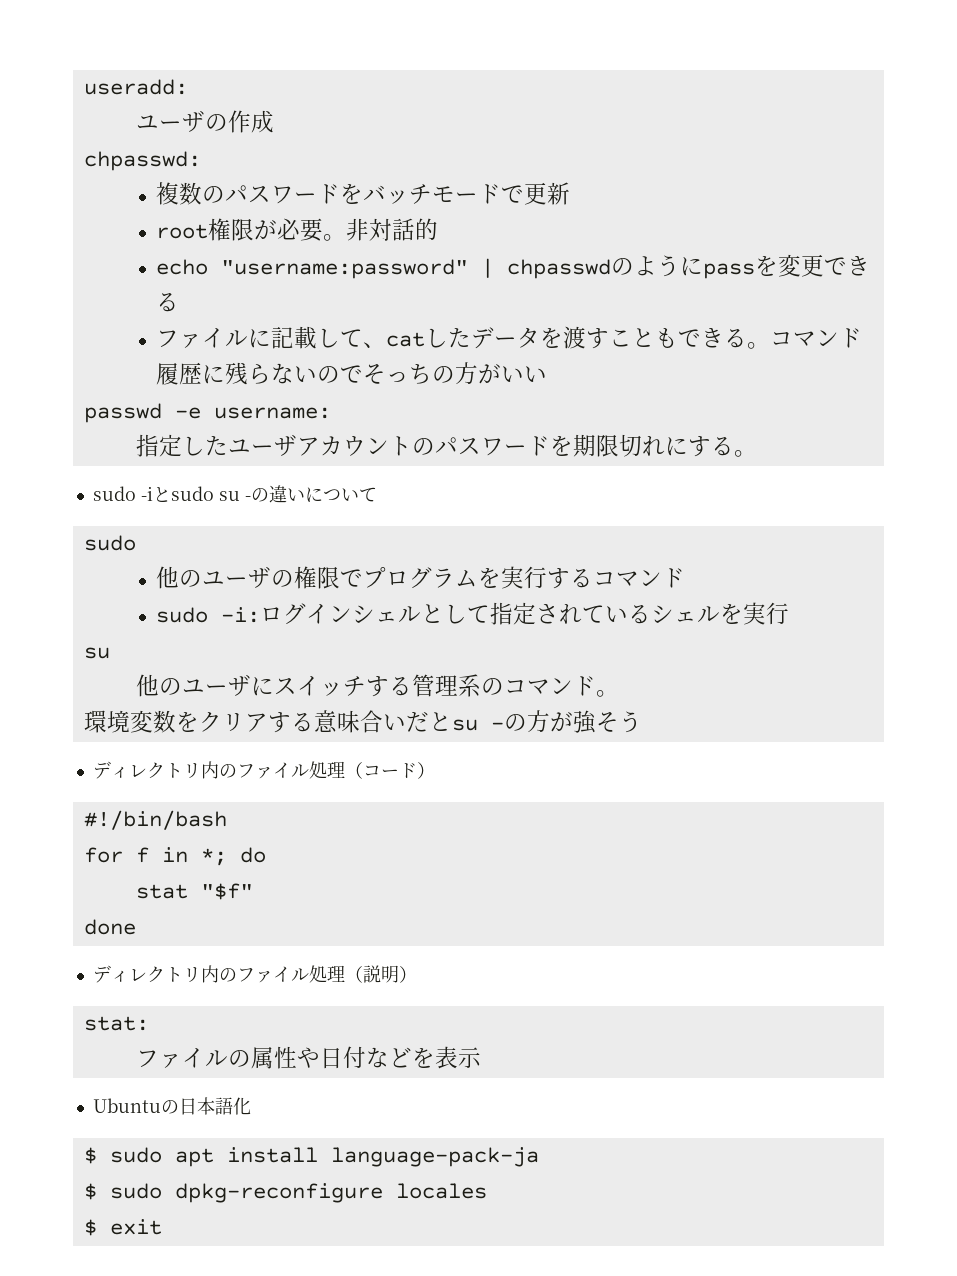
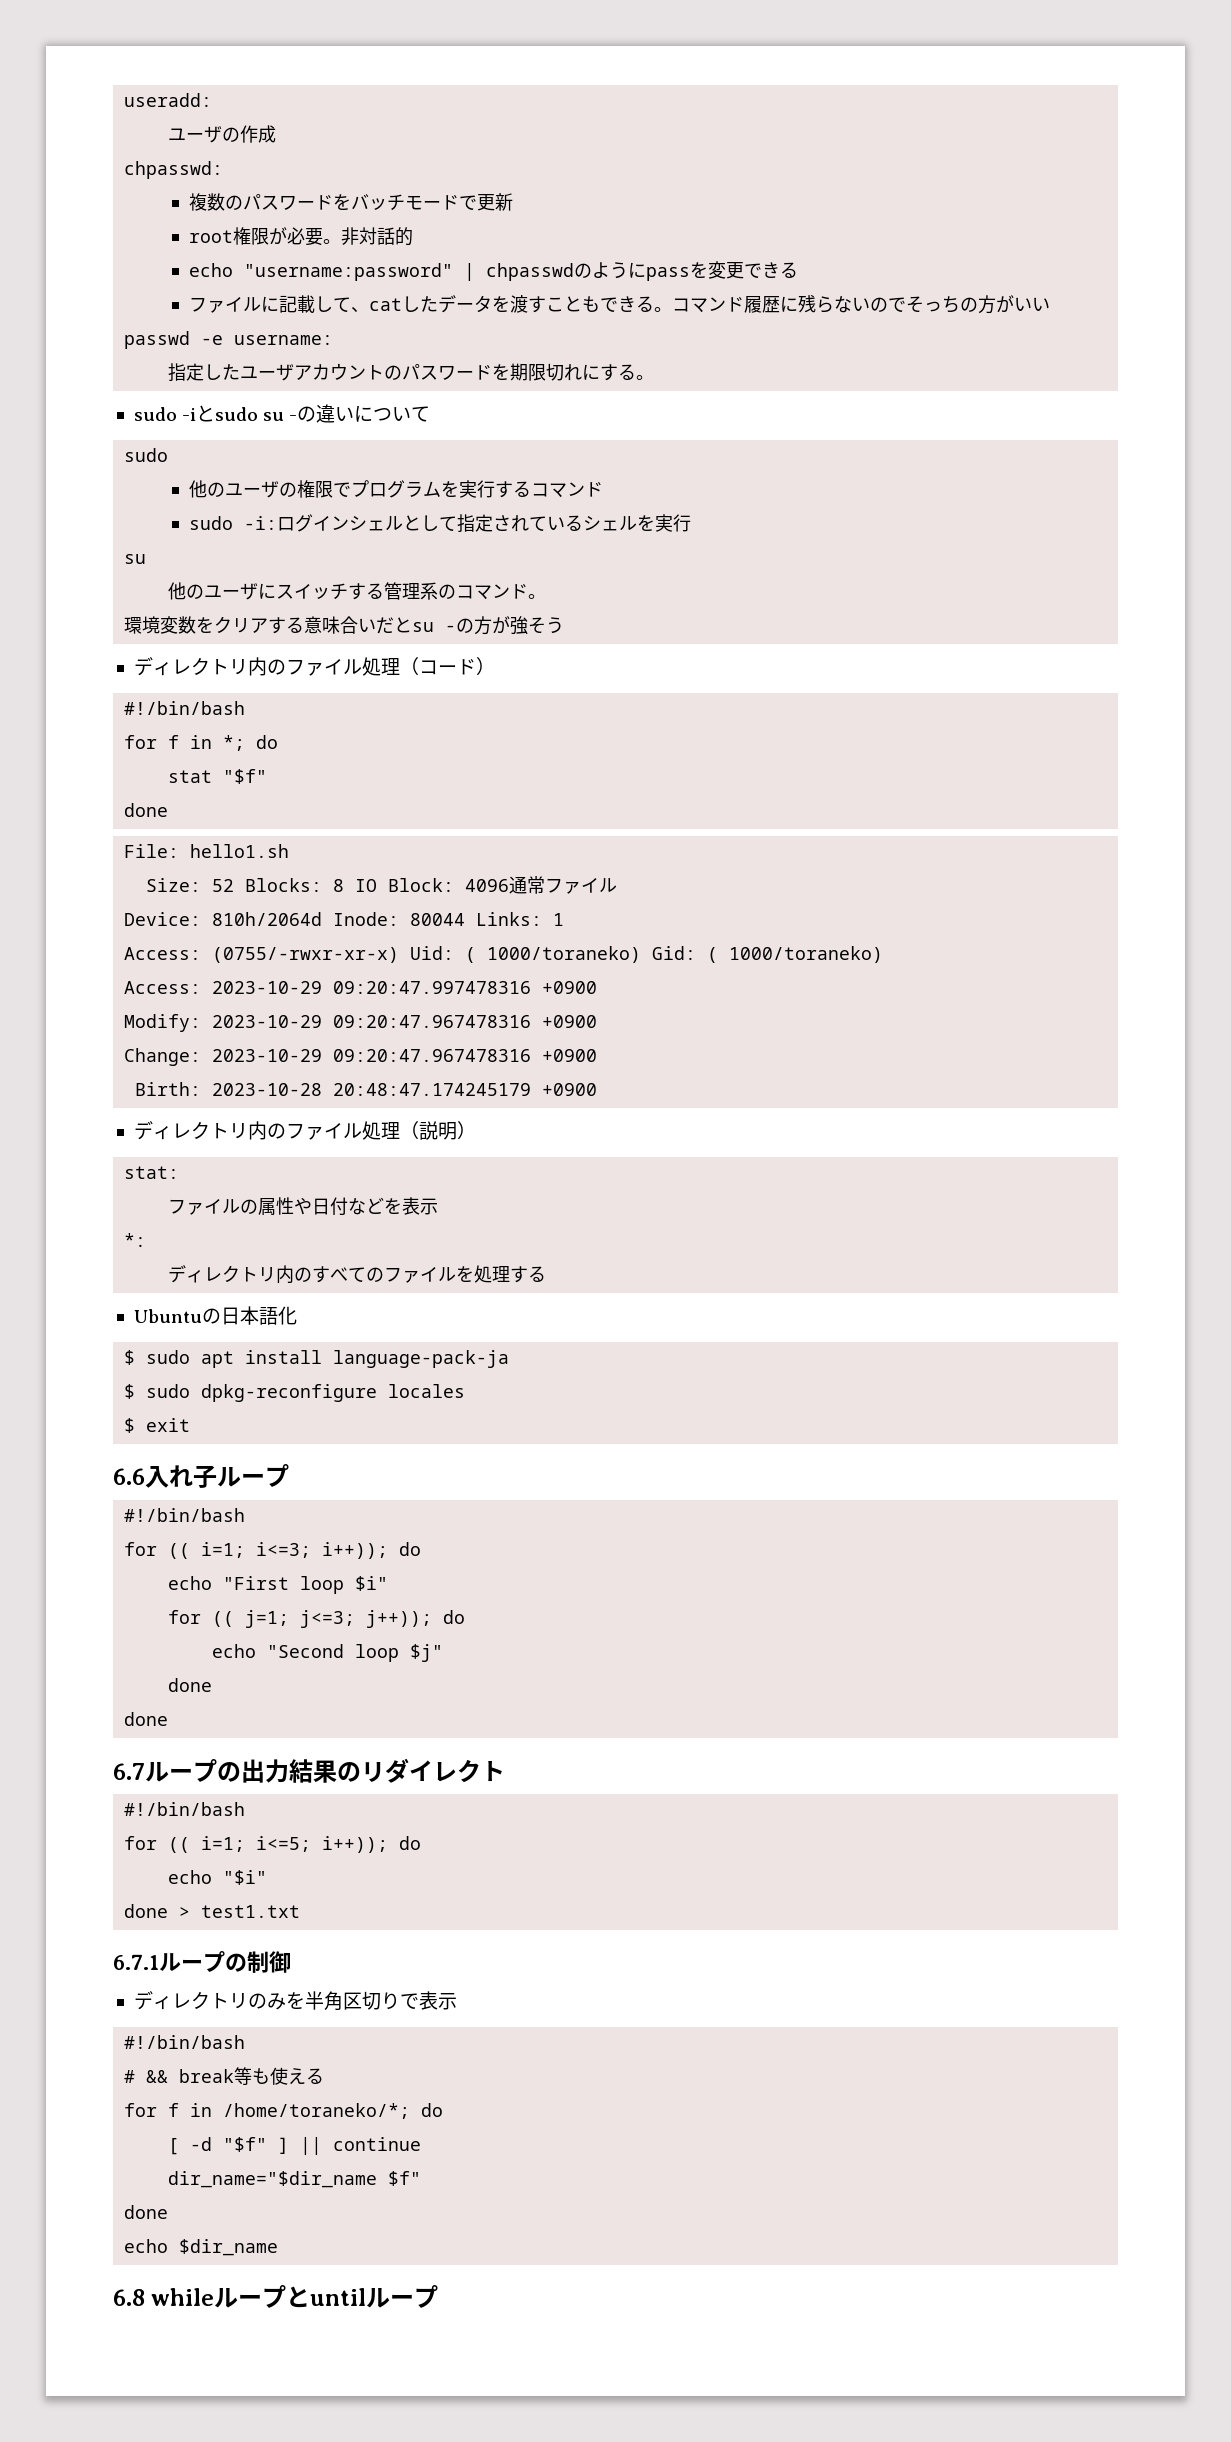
+ File: hello1.sh
+ Size: 52 Blocks: 8 IO Block: 4096通常ファイル
+ Device: 810h/2064d Inode: 80044 Links: 1
+ Access: (0755/-rwxr-xr-x) Uid: ( 1000/toraneko) Gid: ( 1000/toraneko)
+ Access: 2023-10-29 09:20:47.997478316 +0900
+ Modify: 2023-10-29 09:20:47.967478316 +0900
+ Change: 2023-10-29 09:20:47.967478316 +0900
+ Birth: 2023-10-28 20:48:47.174245179 +0900
+ *:
+ ディレクトリ内のすべてのファイルを処理する
+ 6.6入れ子ループ
+ #!/bin/bash
+ for (( i=1; i<=3; i++)); do
+ echo "First loop $i"
+ for (( j=1; j<=3; j++)); do
+ echo "Second loop $j"
+ done
+ done
+ 6.7ループの出力結果のリダイレクト
+ #!/bin/bash
+ for (( i=1; i<=5; i++)); do
+ echo "$i"
+ done > test1.txt
+ 6.7.1ループの制御
+ ディレクトリのみを半角区切りで表示
+ #!/bin/bash
+ # && break等も使える
+ for f in /home/toraneko/*; do
+ [ -d "$f" ] || continue
+ dir_name="$dir_name $f"
+ done
+ echo $dir_name
+ 6.8 whileループとuntilループ

